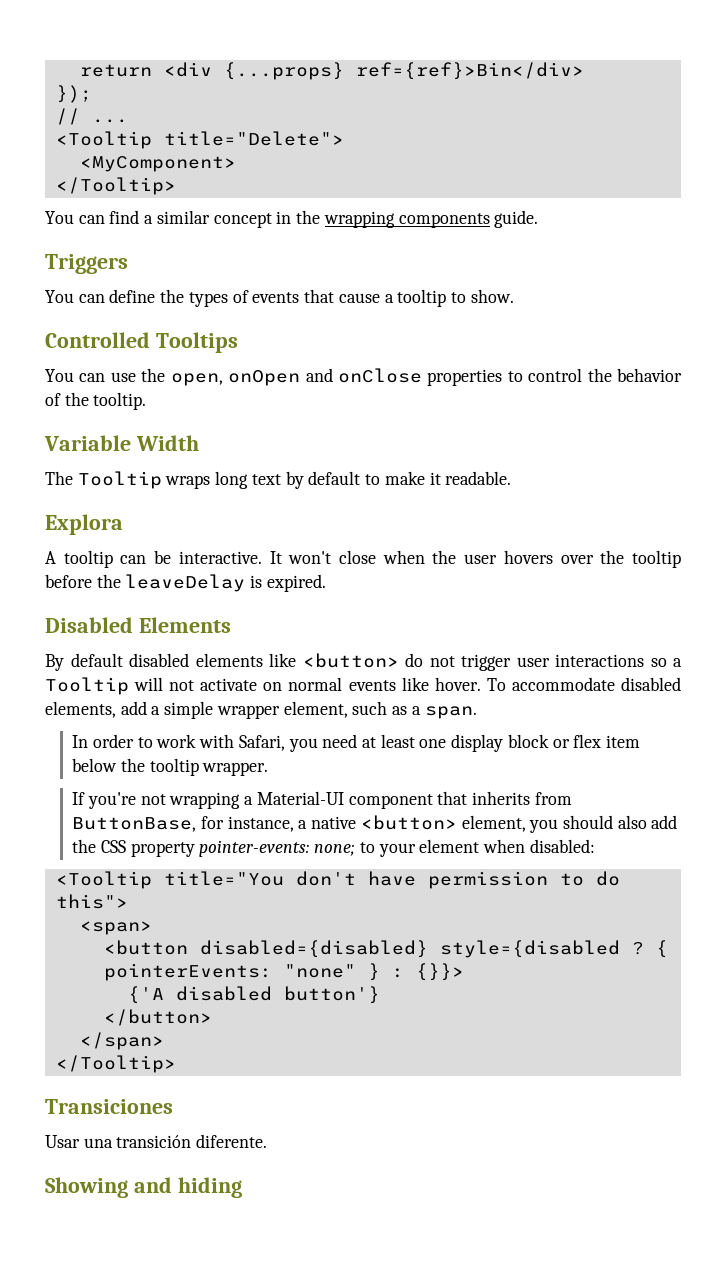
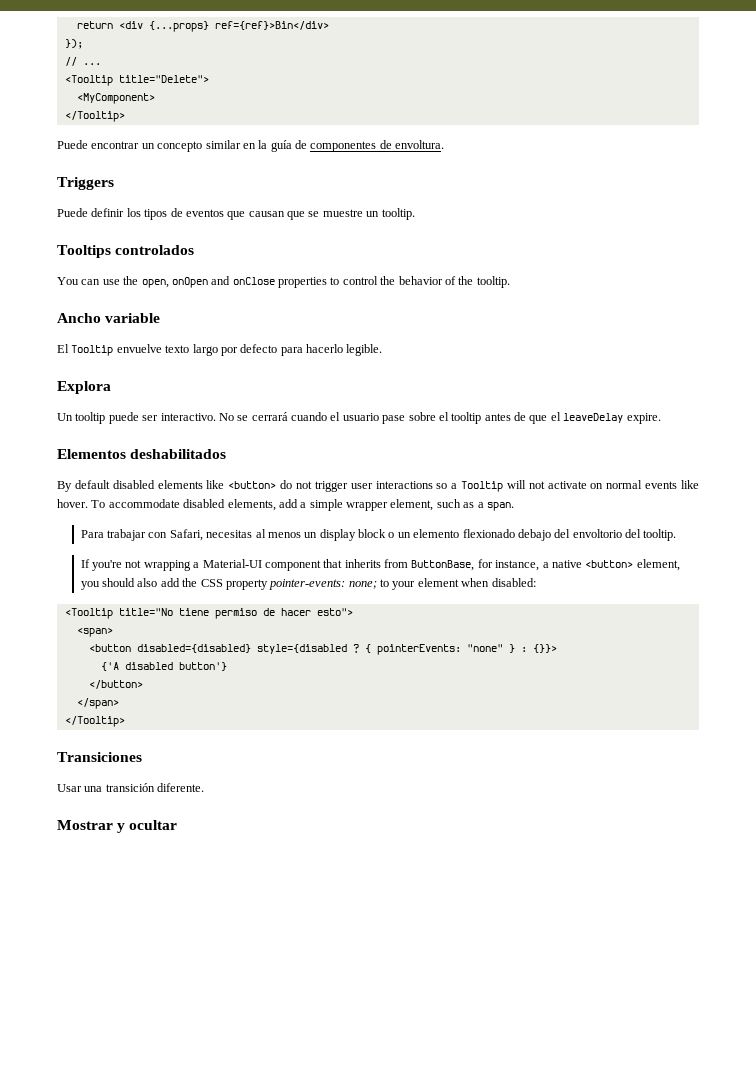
- You can find a similar concept in the wrapping components guide.
+ Puede encontrar un concepto similar en la guía de componentes de envoltura.
  Triggers
- You can define the types of events that cause a tooltip to show.
- Controlled Tooltips
+ Puede definir los tipos de eventos que causan que se muestre un tooltip.
+ Tooltips controlados
- Variable Width
- The Tooltip wraps long text by default to make it readable.
+ Ancho variable
+ El Tooltip envuelve texto largo por defecto para hacerlo legible.
  Explora
- A tooltip can be interactive. It won't close when the user hovers over the tooltip before the leaveDelay is expired.
- Disabled Elements
+ Un tooltip puede ser interactivo. No se cerrará cuando el usuario pase sobre el tooltip antes de que el leaveDelay expire.
+ Elementos deshabilitados
- In order to work with Safari, you need at least one display block or flex item below the tooltip wrapper.
+ Para trabajar con Safari, necesitas al menos un display block o un elemento flexionado debajo del envoltorio del tooltip.
- <Tooltip title="You don't have permission to do this">
+ <Tooltip title="No tiene permiso de hacer esto">
- Showing and hiding
+ Mostrar y ocultar

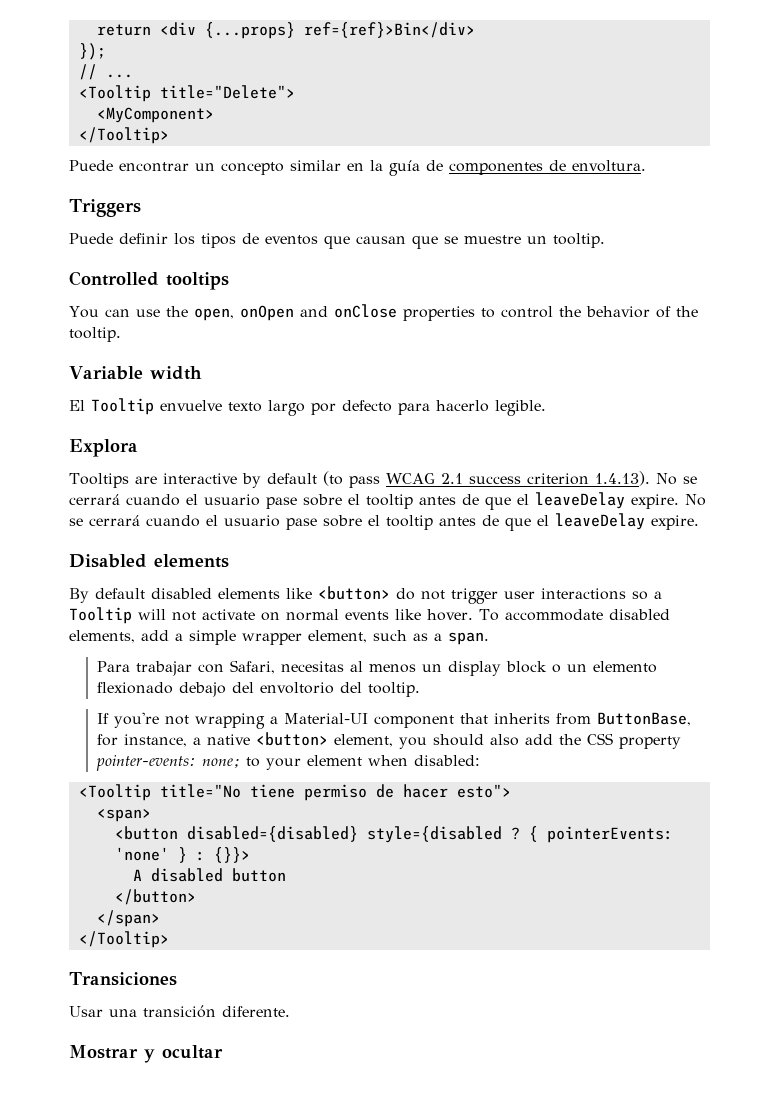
- Tooltips controlados
+ Controlled tooltips
- Ancho variable
+ Variable width
- Un tooltip puede ser interactivo.
+ Tooltips are interactive by default (to pass WCAG 2.1 success criterion 1.4.13). No se cerrará cuando el usuario pase sobre el tooltip antes de que el leaveDelay expire.
- Elementos deshabilitados
+ Disabled elements
- { pointerEvents: "none" } : {}}>
+ { pointerEvents: 'none' } : {}}>
- {'A disabled button'}
+ A disabled button

